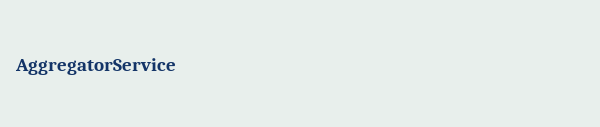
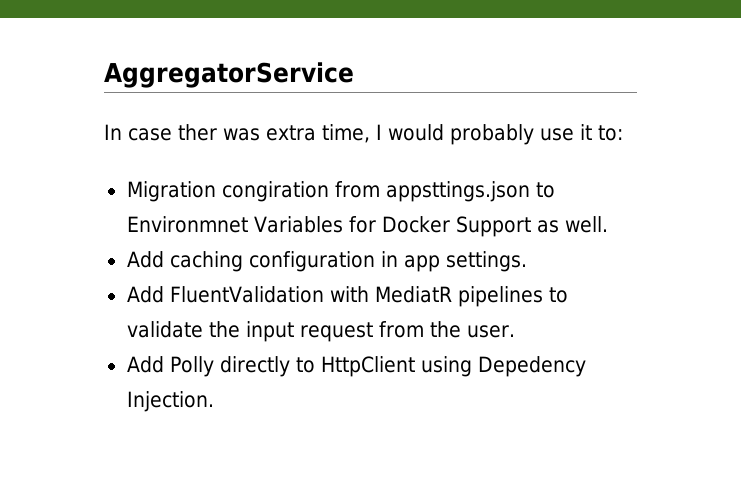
+ In case ther was extra time, I would probably use it to:
+ Migration congiration from appsttings.json to Environmnet Variables for Docker Support as well.
+ Add caching configuration in app settings.
+ Add FluentValidation with MediatR pipelines to validate the input request from the user.
+ Add Polly directly to HttpClient using Depedency Injection.

